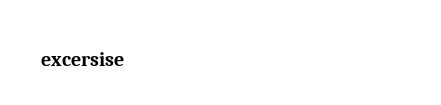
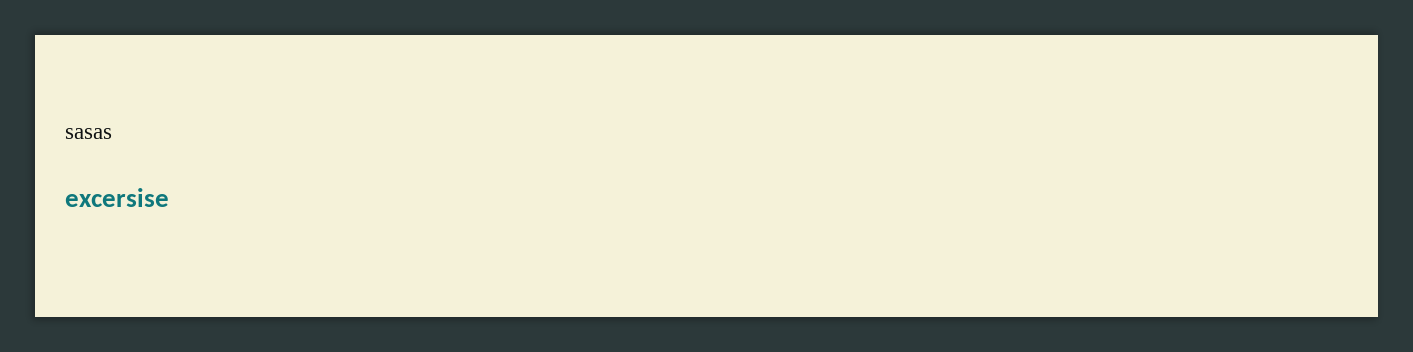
+ sasas

